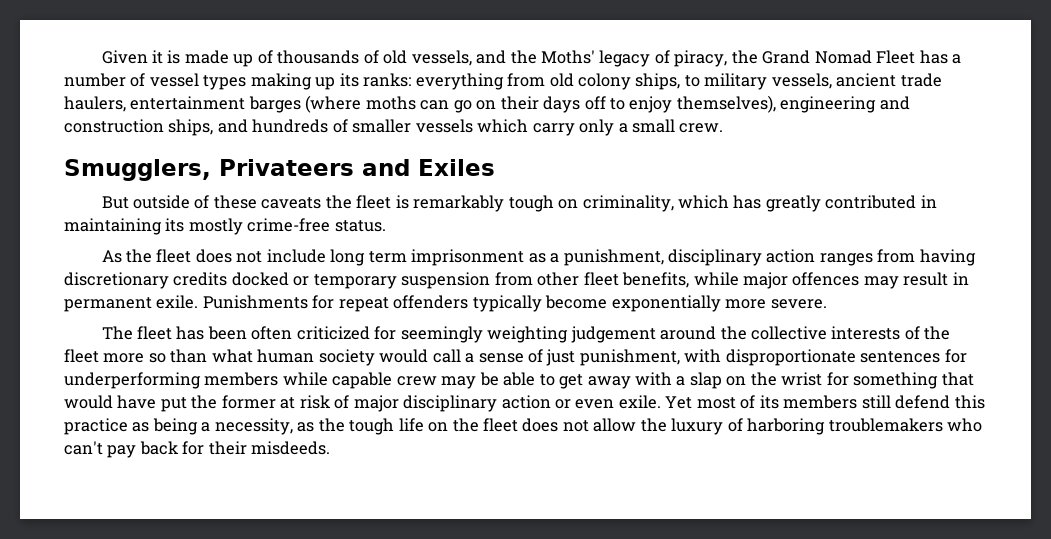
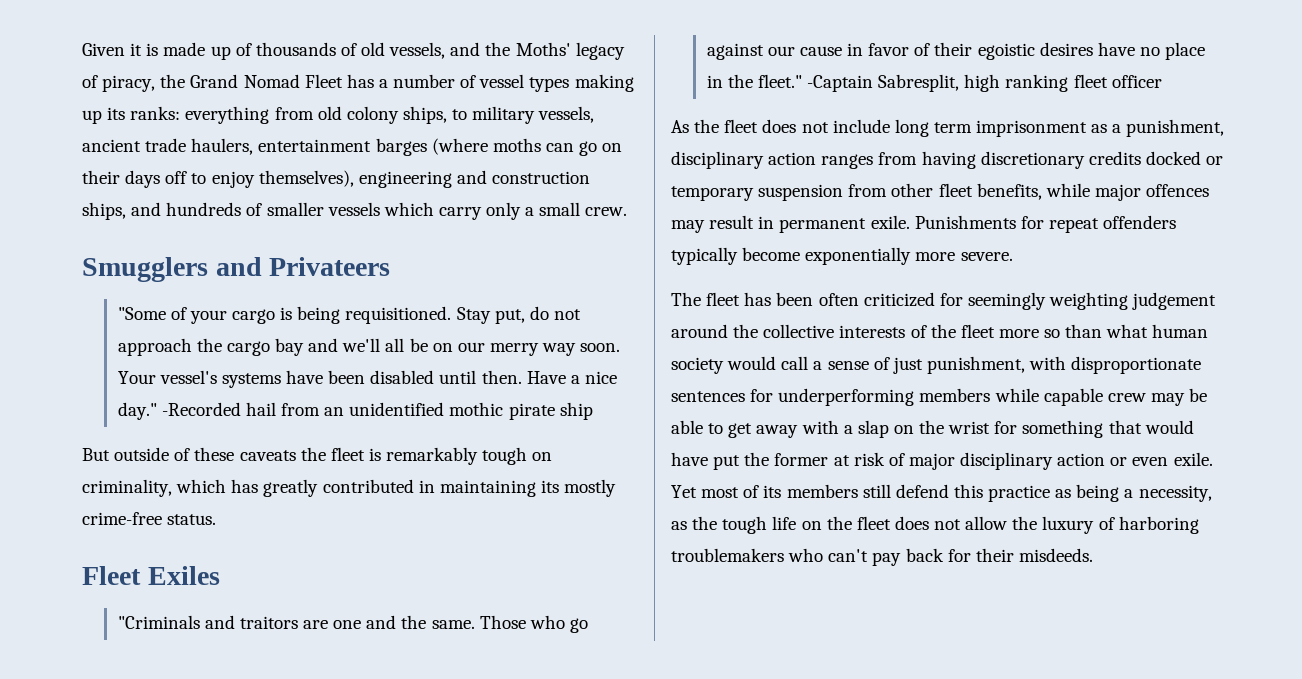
- Smugglers, Privateers and Exiles
+ Smugglers and Privateers
+ "Some of your cargo is being requisitioned. Stay put, do not approach the cargo bay and we'll all be on our merry way soon. Your vessel's systems have been disabled until then. Have a nice day." -Recorded hail from an unidentified mothic pirate ship
+ Fleet Exiles
+ "Criminals and traitors are one and the same. Those who go against our cause in favor of their egoistic desires have no place in the fleet." -Captain Sabresplit, high ranking fleet officer

